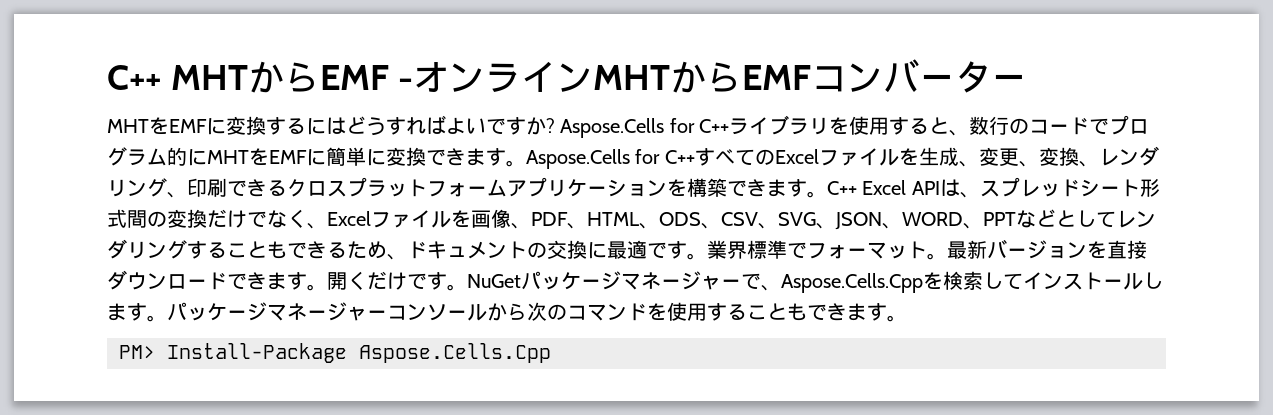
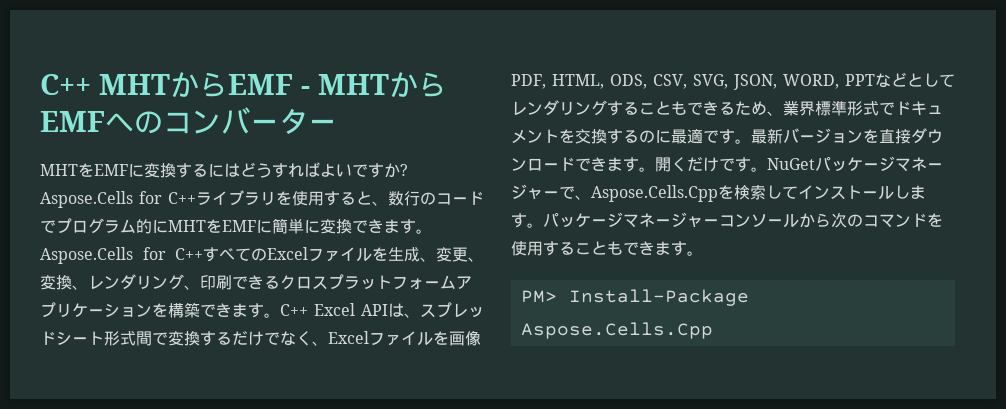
- C++ MHTからEMF -オンラインMHTからEMFコンバーター
+ C++ MHTからEMF - MHTからEMFへのコンバーター
- C++ Excel APIは、スプレッドシート形式間の変換だけでなく、Excelファイルを画像、PDF、HTML、ODS、CSV、SVG、JSON、WORD、PPTなどとしてレンダリングすることもできるため、ドキュメントの交換に最適です。業界標準でフォーマット。
+ C++ Excel APIは、スプレッドシート形式間で変換するだけでなく、Excelファイルを画像PDF, HTML, ODS, CSV, SVG, JSON, WORD, PPTなどとしてレンダリングすることもできるため、業界標準形式でドキュメントを交換するのに最適です。

